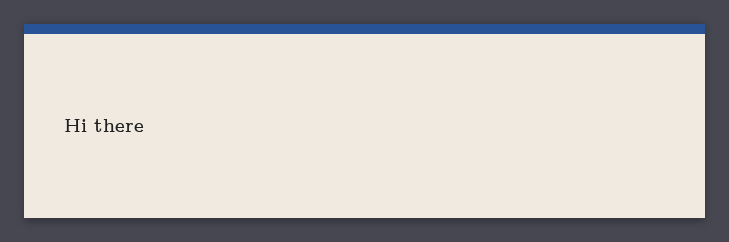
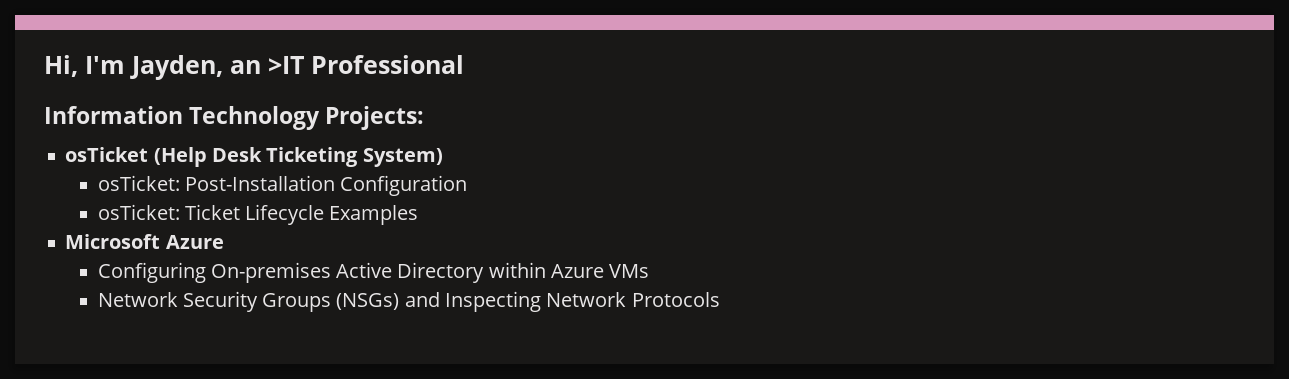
- Hi there
+ Hi, I'm Jayden, an >IT Professional
+ Information Technology Projects:
+ osTicket (Help Desk Ticketing System)
+ osTicket: Post-Installation Configuration
+ osTicket: Ticket Lifecycle Examples
+ Microsoft Azure
+ Configuring On-premises Active Directory within Azure VMs
+ Network Security Groups (NSGs) and Inspecting Network Protocols

